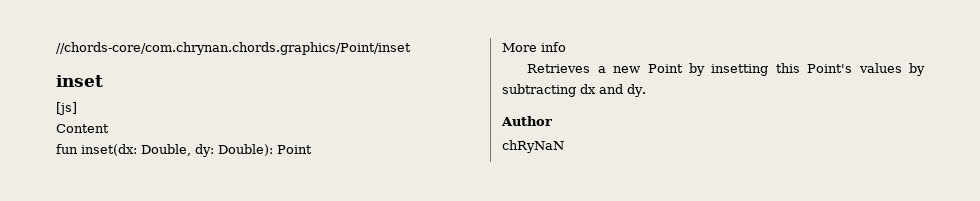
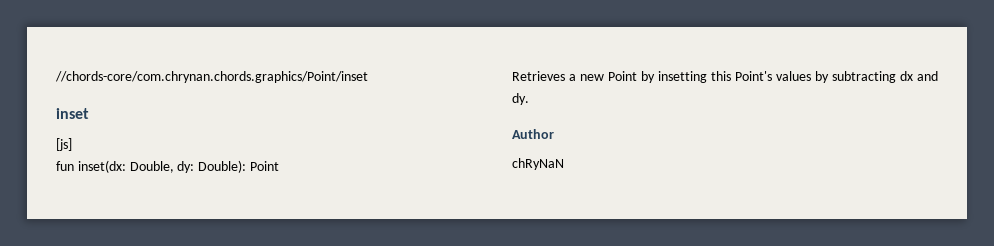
- Content
- More info

